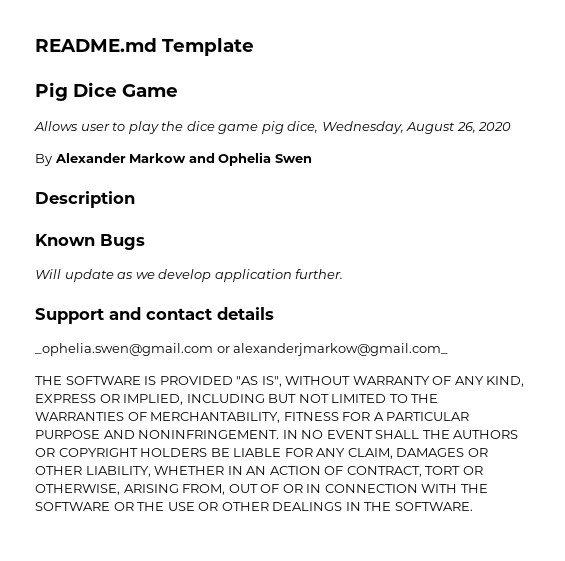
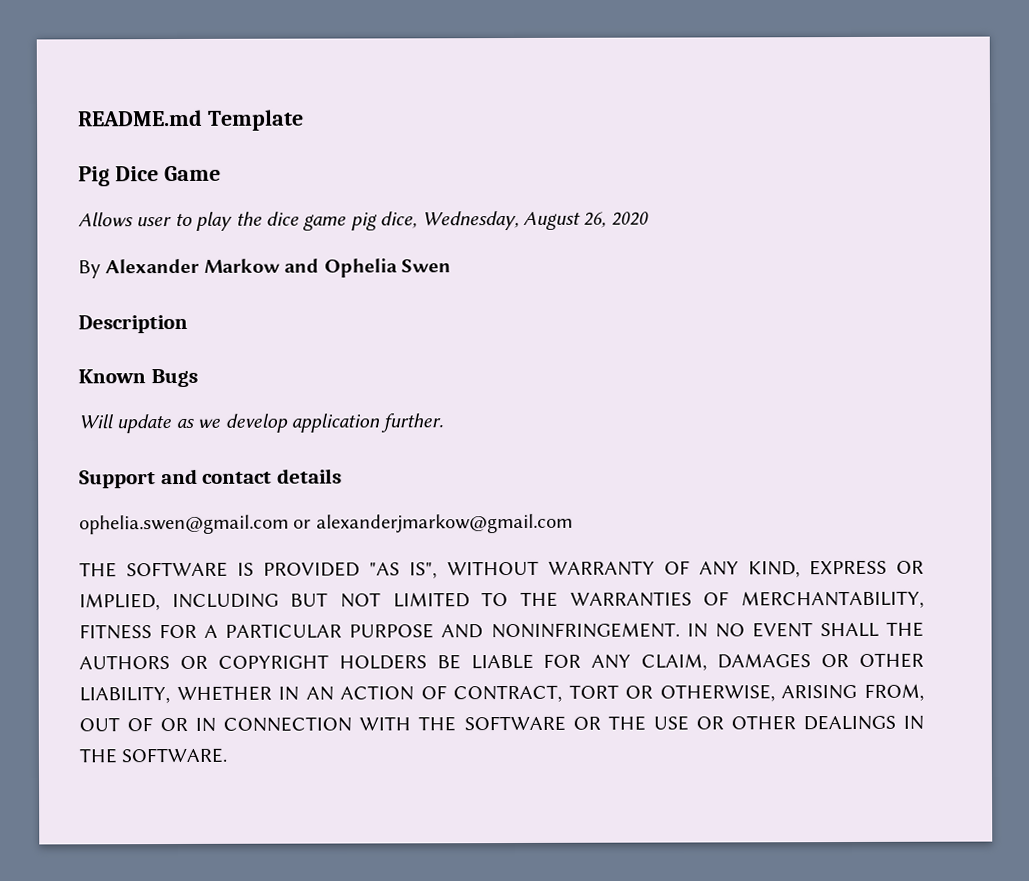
- _ophelia.swen@gmail.com or alexanderjmarkow@gmail.com_
+ ophelia.swen@gmail.com or alexanderjmarkow@gmail.com

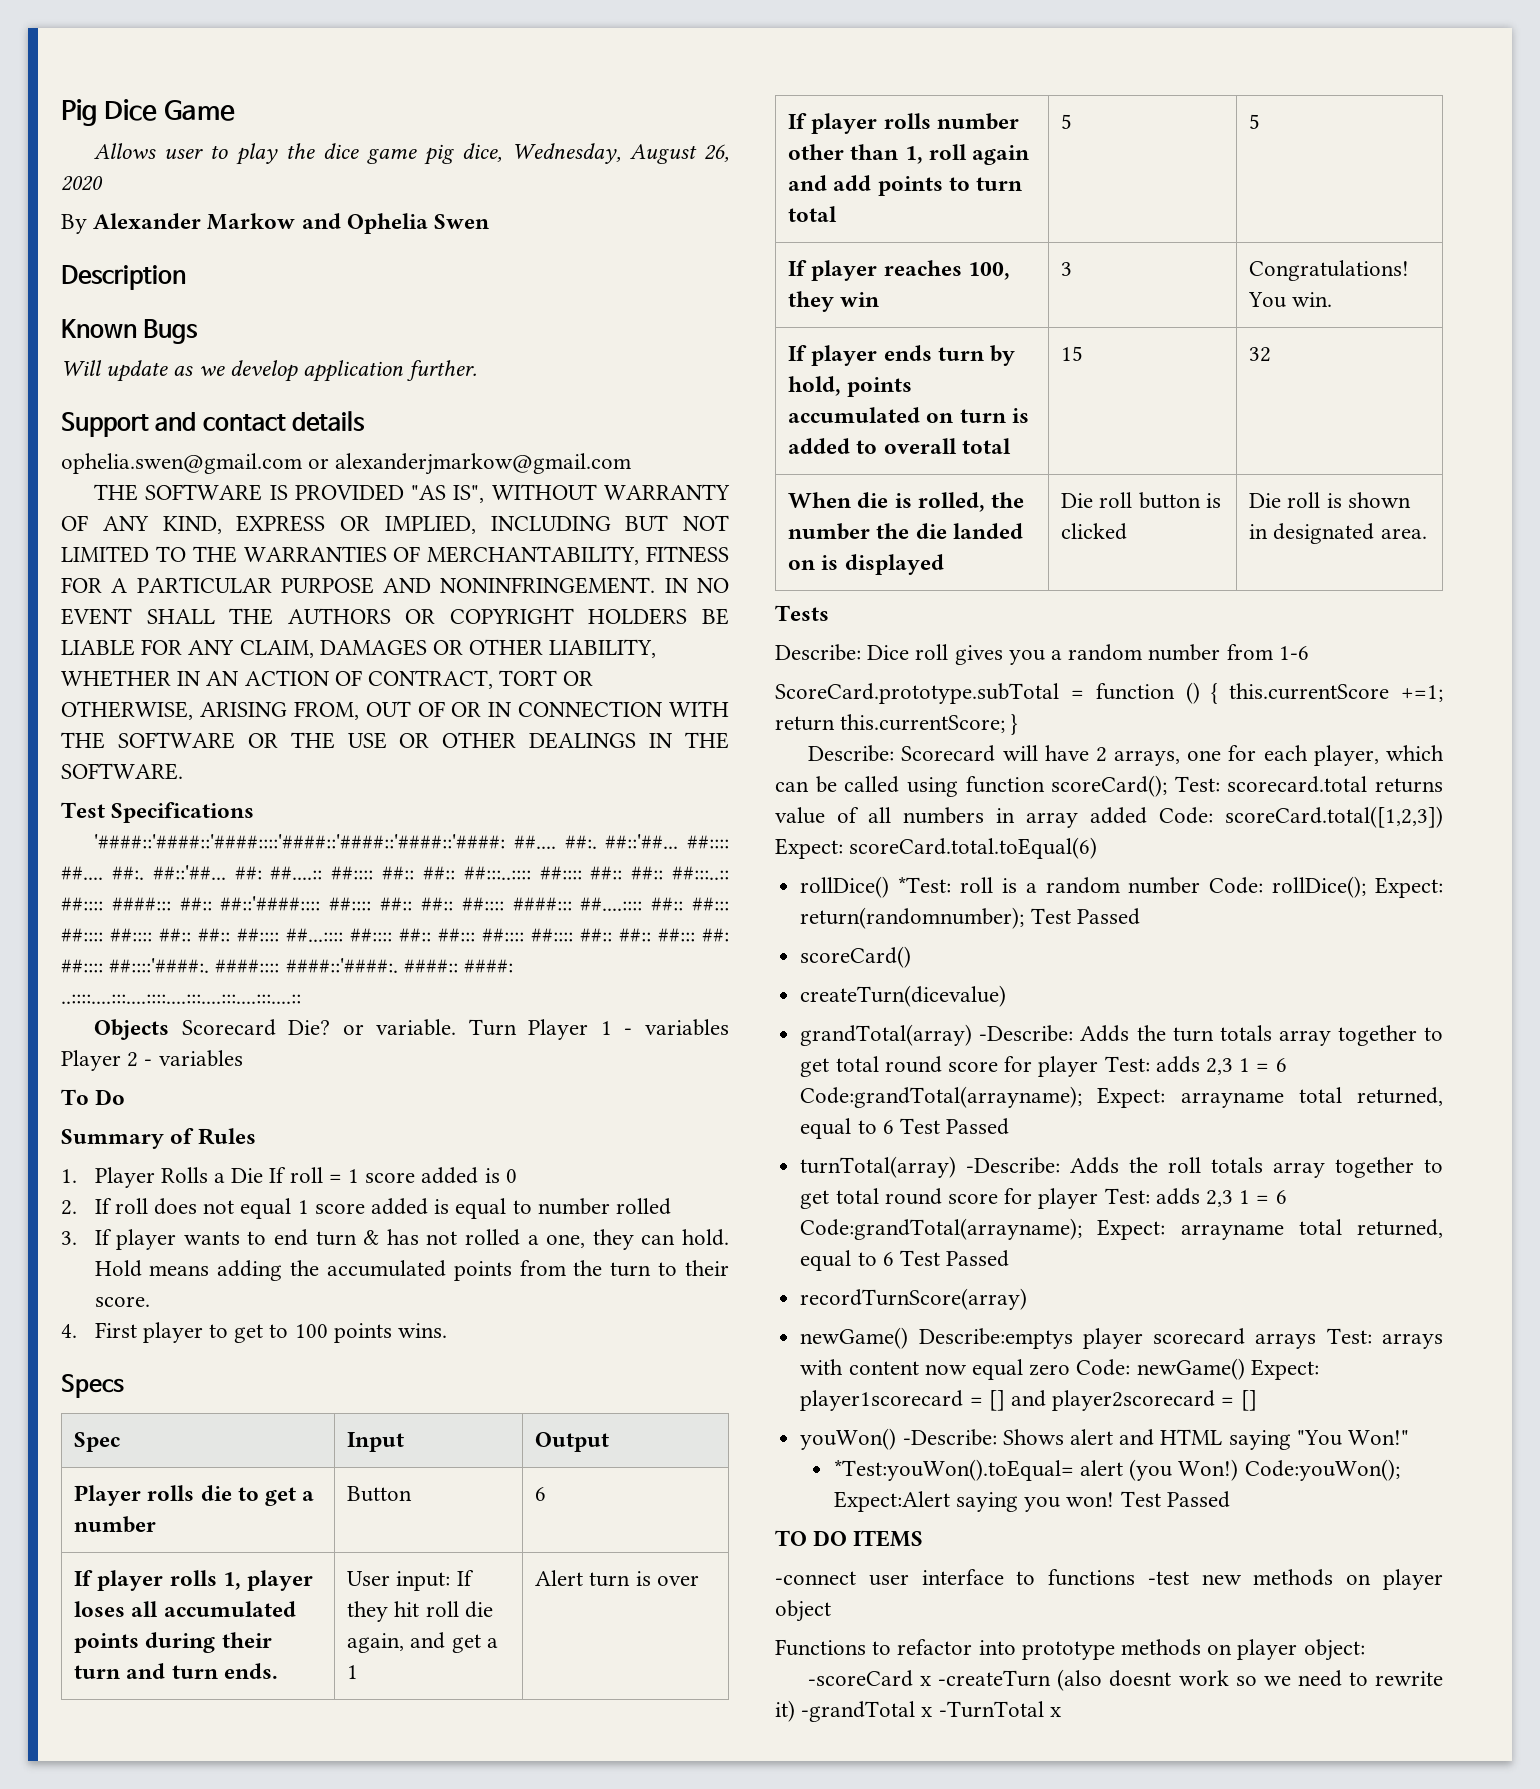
- README.md Template
+ Test Specifications
+ '####::'####::'####::::'####::'####::'####::'####: ##.... ##:. ##::'##... ##:::: ##.... ##:. ##::'##... ##: ##....:: ##:::: ##:: ##:: ##:::..:::: ##:::: ##:: ##:: ##:::..:: ##:::: ####::: ##:: ##::'####:::: ##:::: ##:: ##:: ##:::: ####::: ##....:::: ##:: ##::: ##:::: ##:::: ##:: ##:: ##:::: ##...:::: ##:::: ##:: ##::: ##:::: ##:::: ##:: ##:: ##::: ##: ##:::: ##::::'####:. ####:::: ####::'####:. ####:: ####: ..::::....:::....::::....:::....:::....:::....::
+ Objects Scorecard Die? or variable. Turn Player 1 - variables Player 2 - variables
+ To Do
+ Summary of Rules
+ 1. Player Rolls a Die If roll = 1 score added is 0
+ 2. If roll does not equal 1 score added is equal to number rolled
+ 3. If player wants to end turn & has not rolled a one, they can hold. Hold means adding the accumulated points from the turn to their score.
+ 4. First player to get to 100 points wins.
+ Specs
+ Spec | Input | Output
+ Player rolls die to get a number | Button | 6
+ If player rolls 1, player loses all accumulated points during their turn and turn ends. | User input: If they hit roll die again, and get a 1 | Alert turn is over
+ If player rolls number other than 1, roll again and add points to turn total | 5 | 5
+ If player reaches 100, they win | 3 | Congratulations! You win.
+ If player ends turn by hold, points accumulated on turn is added to overall total | 15 | 32
+ When die is rolled, the number the die landed on is displayed | Die roll button is clicked | Die roll is shown in designated area.
+ Tests
+ Describe: Dice roll gives you a random number from 1-6
+ ScoreCard.prototype.subTotal = function () { this.currentScore +=1; return this.currentScore; }
+ Describe: Scorecard will have 2 arrays, one for each player, which can be called using function scoreCard(); Test: scorecard.total returns value of all numbers in array added Code: scoreCard.total([1,2,3]) Expect: scoreCard.total.toEqual(6)
+ rollDice() *Test: roll is a random number Code: rollDice(); Expect: return(randomnumber); Test Passed
+ scoreCard()
+ createTurn(dicevalue)
+ grandTotal(array) -Describe: Adds the turn totals array together to get total round score for player Test: adds 2,3 1 = 6 Code:grandTotal(arrayname); Expect: arrayname total returned, equal to 6 Test Passed
+ turnTotal(array) -Describe: Adds the roll totals array together to get total round score for player Test: adds 2,3 1 = 6 Code:grandTotal(arrayname); Expect: arrayname total returned, equal to 6 Test Passed
+ recordTurnScore(array)
+ newGame() Describe:emptys player scorecard arrays Test: arrays with content now equal zero Code: newGame() Expect: player1scorecard = [] and player2scorecard = []
+ youWon() -Describe: Shows alert and HTML saying "You Won!"
+ *Test:youWon().toEqual= alert (you Won!) Code:youWon(); Expect:Alert saying you won! Test Passed
+ TO DO ITEMS
+ -connect user interface to functions -test new methods on player object
+ Functions to refactor into prototype methods on player object:
+ -scoreCard x -createTurn (also doesnt work so we need to rewrite it) -grandTotal x -TurnTotal x

